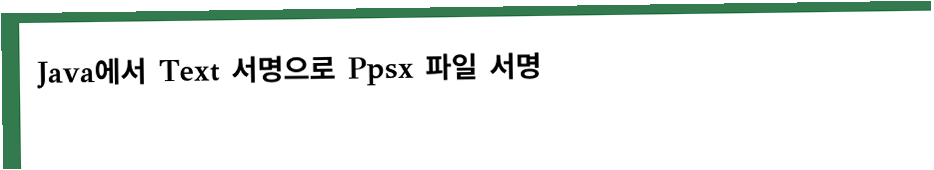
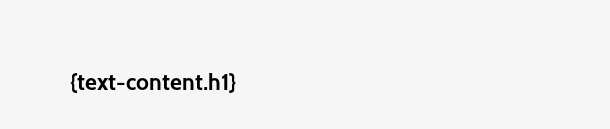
- Java에서 Text 서명으로 Ppsx 파일 서명
+ {text-content.h1}

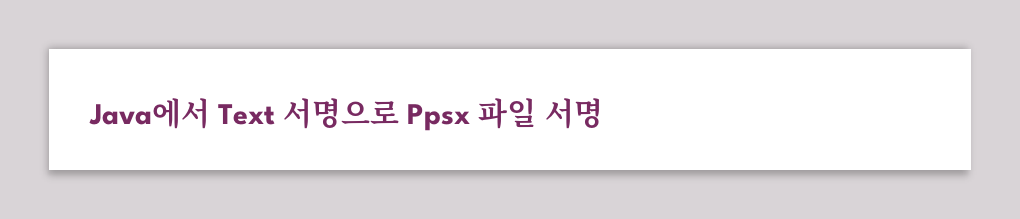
- {text-content.h1}
+ Java에서 Text 서명으로 Ppsx 파일 서명

